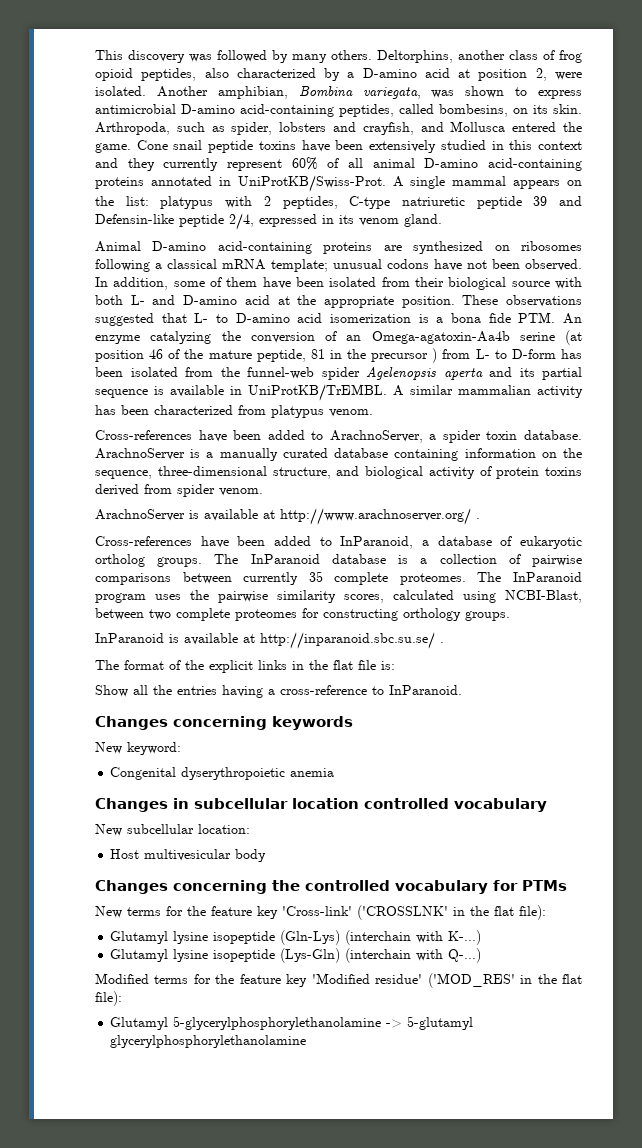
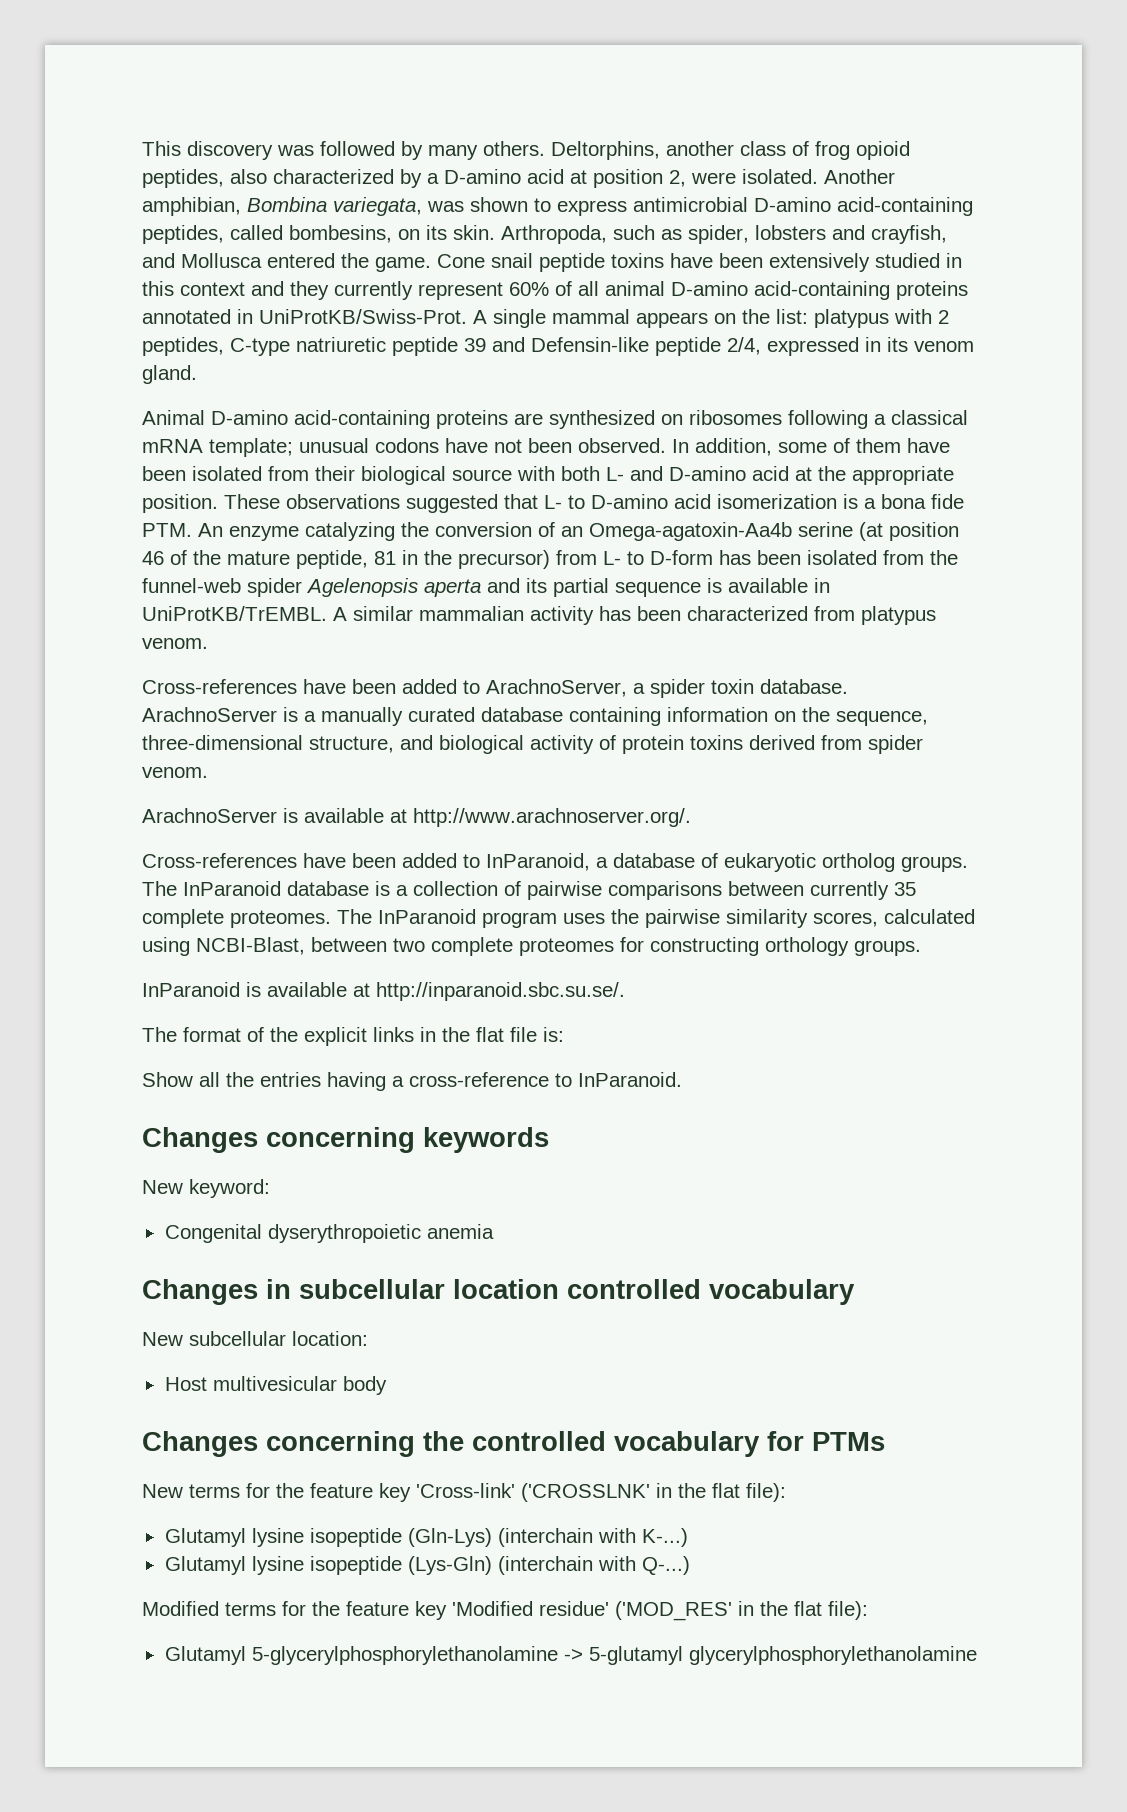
- These observations suggested that L- to D-amino acid isomerization is a bona fide PTM. An enzyme catalyzing the conversion of an Omega-agatoxin-Aa4b serine (at position 46 of the mature peptide, 81 in the precursor ) from L- to D-form has been isolated from the funnel-web spider Agelenopsis aperta and its partial sequence is available in UniProtKB/TrEMBL.
+ These observations suggested that L- to D-amino acid isomerization is a bona fide PTM. An enzyme catalyzing the conversion of an Omega-agatoxin-Aa4b serine (at position 46 of the mature peptide, 81 in the precursor) from L- to D-form has been isolated from the funnel-web spider Agelenopsis aperta and its partial sequence is available in UniProtKB/TrEMBL.
- ArachnoServer is available at http://www.arachnoserver.org/ .
+ ArachnoServer is available at http://www.arachnoserver.org/.
- InParanoid is available at http://inparanoid.sbc.su.se/ .
+ InParanoid is available at http://inparanoid.sbc.su.se/.

